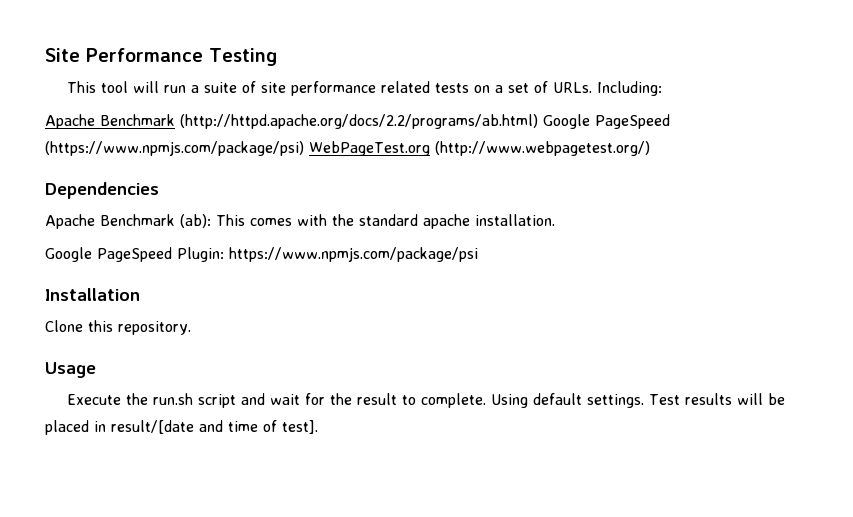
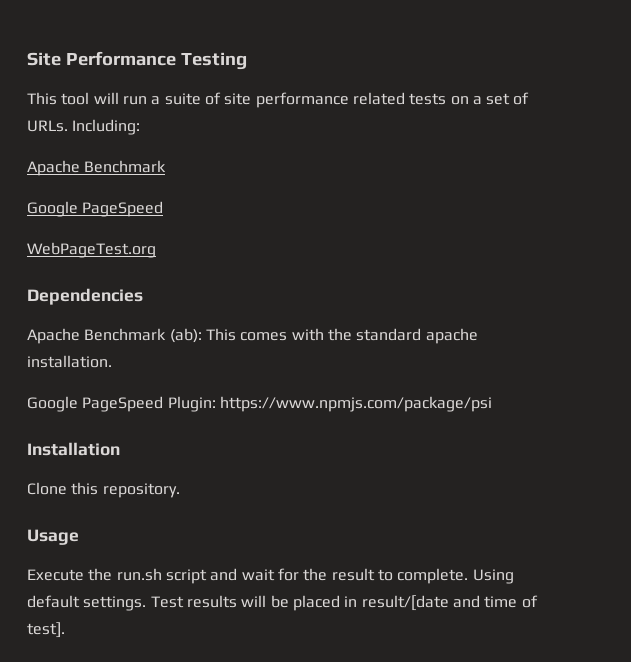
  Including:
- Apache Benchmark (http://httpd.apache.org/docs/2.2/programs/ab.html) Google PageSpeed (https://www.npmjs.com/package/psi) WebPageTest.org (http://www.webpagetest.org/)
+ Apache Benchmark
+ Google PageSpeed
+ WebPageTest.org

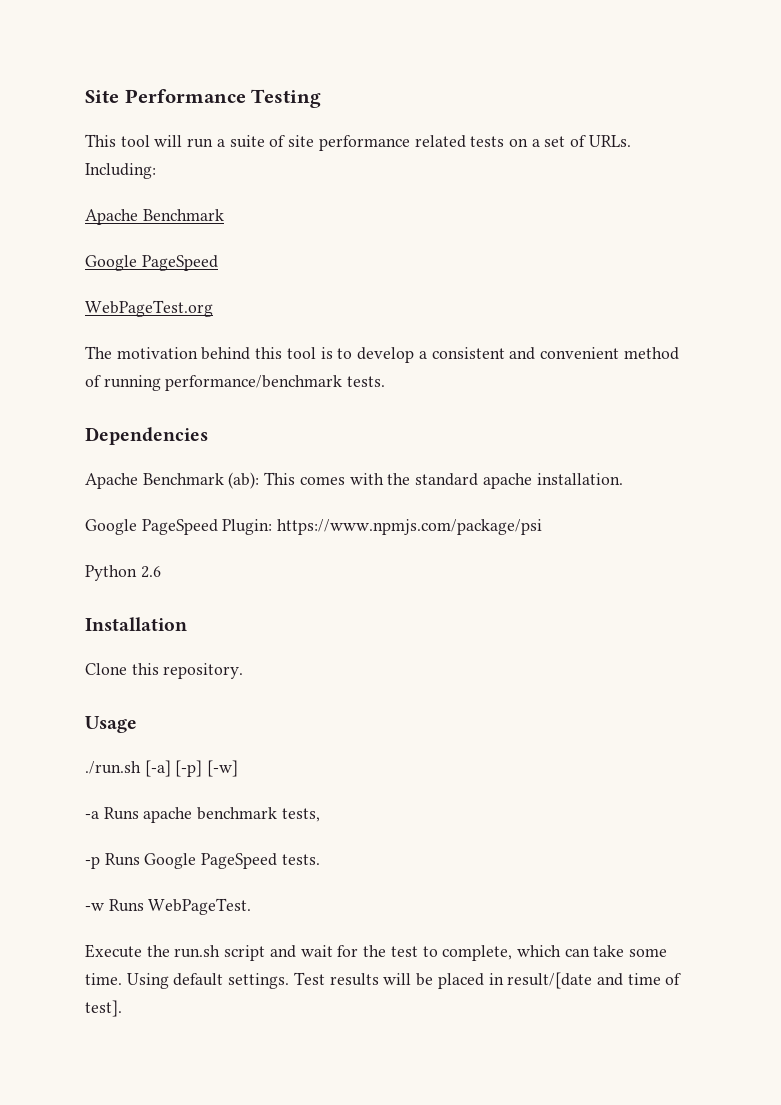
+ The motivation behind this tool is to develop a consistent and convenient method of running performance/benchmark tests.
+ Python 2.6
+ ./run.sh [-a] [-p] [-w]
+ -a Runs apache benchmark tests,
+ -p Runs Google PageSpeed tests.
+ -w Runs WebPageTest.
- Execute the run.sh script and wait for the result to complete.
+ Execute the run.sh script and wait for the test to complete, which can take some time.

